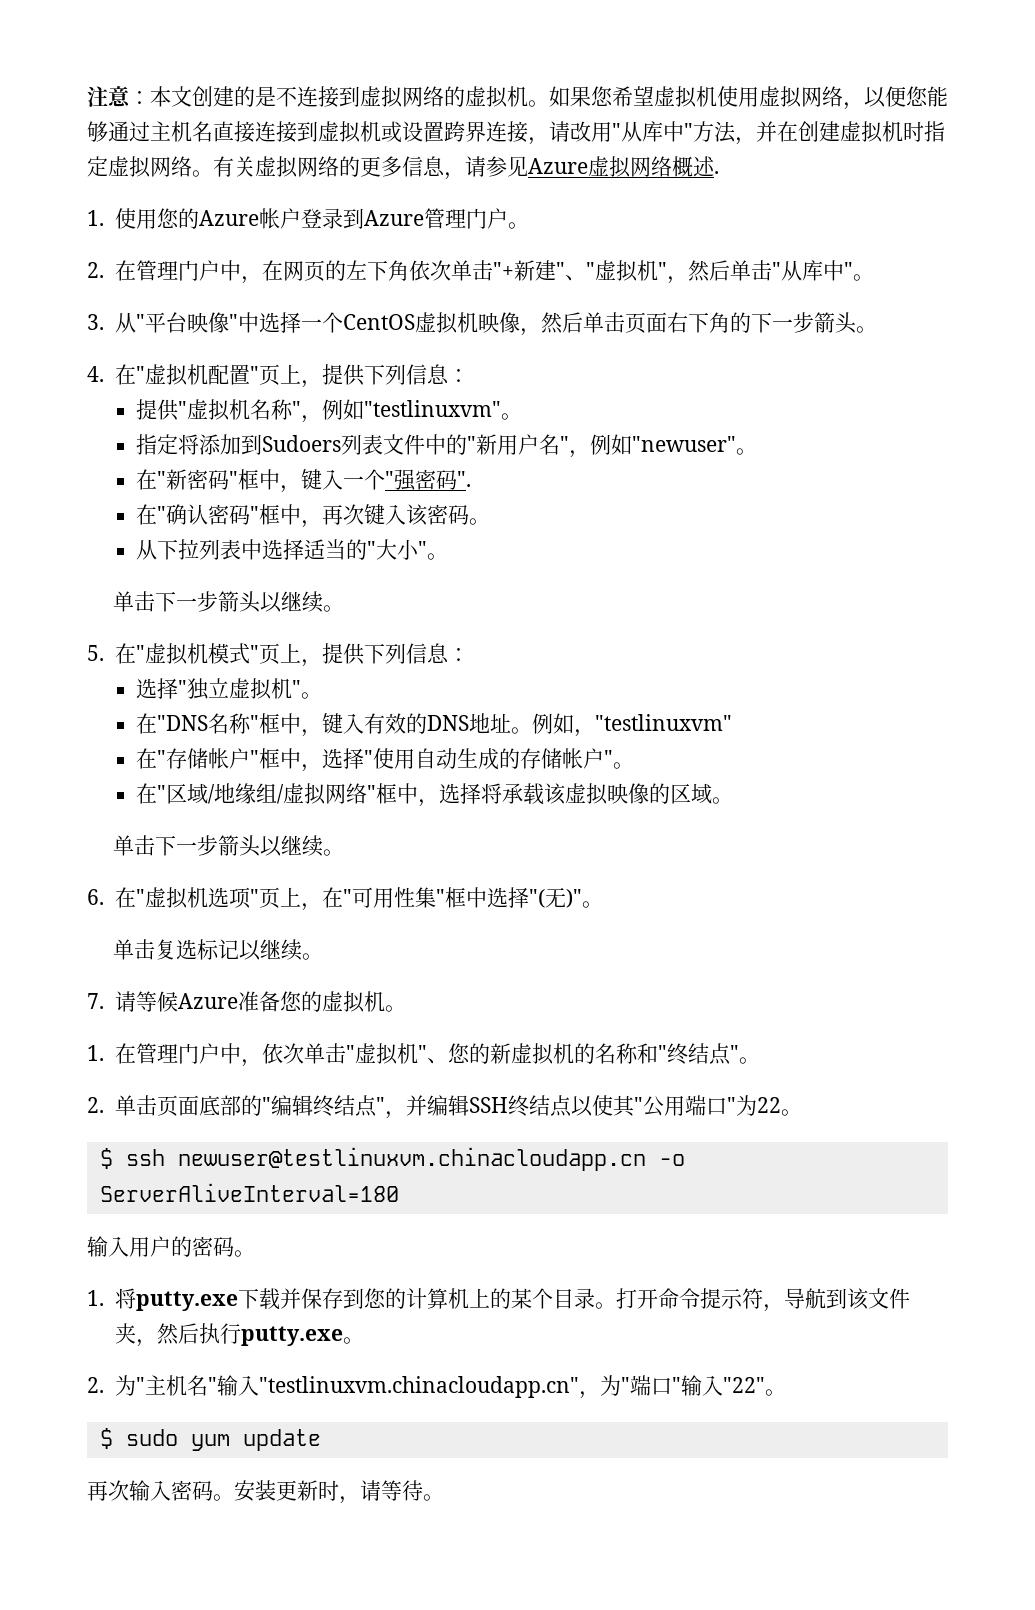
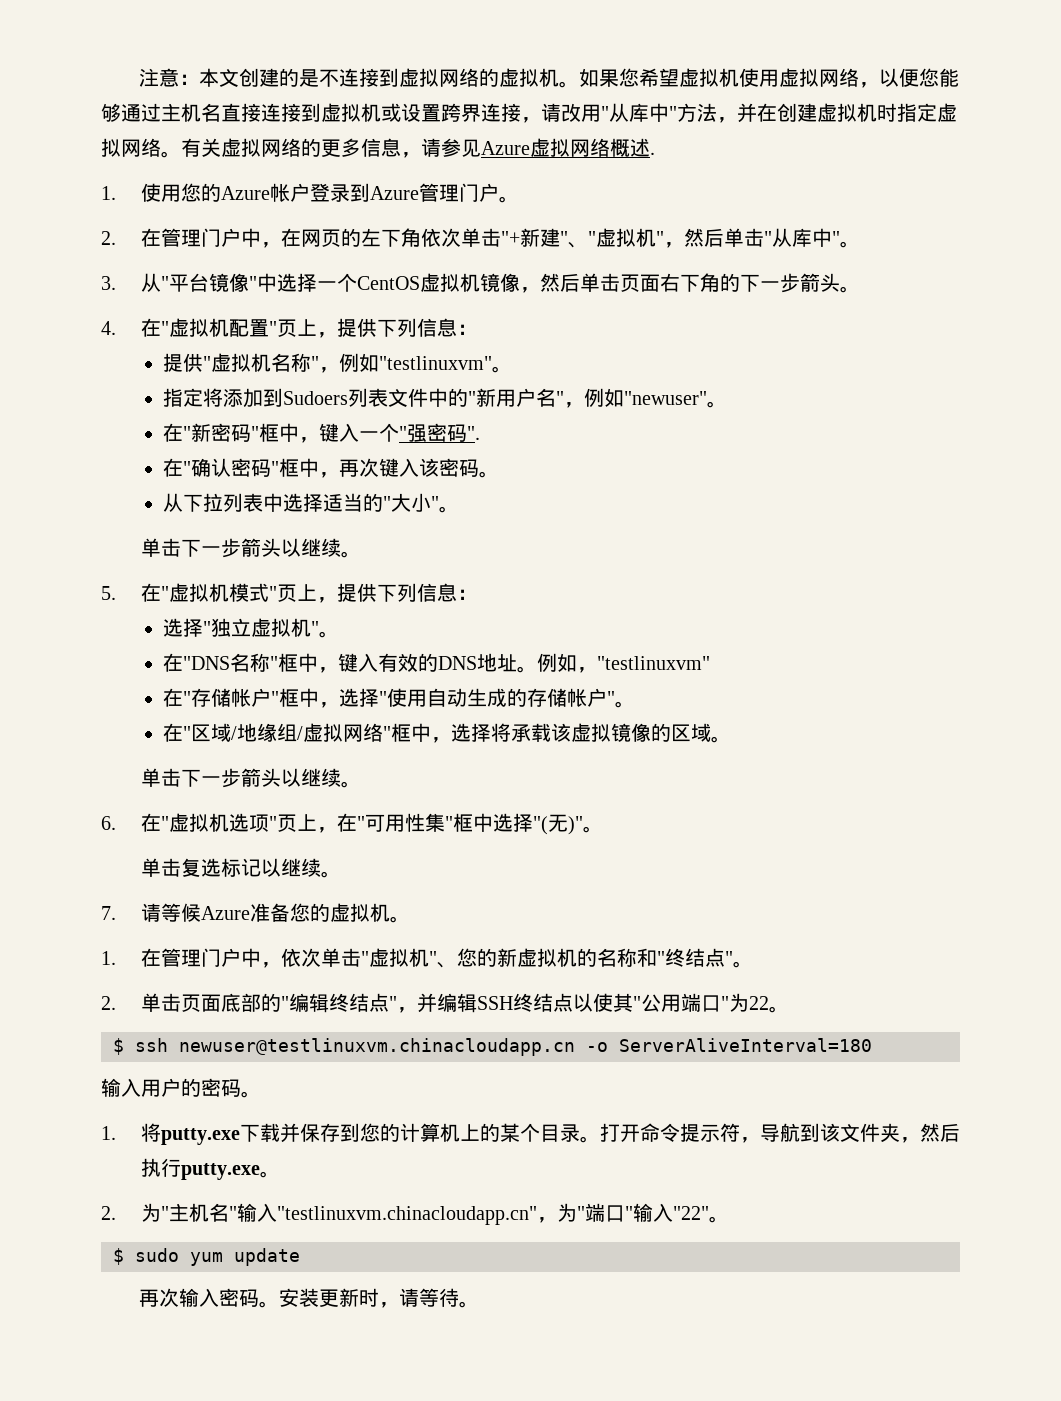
- 3.从"平台映像"中选择一个CentOS虚拟机映像，然后单击页面右下角的下一步箭头。
+ 3.从"平台镜像"中选择一个CentOS虚拟机镜像，然后单击页面右下角的下一步箭头。
- 在"区域/地缘组/虚拟网络"框中，选择将承载该虚拟映像的区域。
+ 在"区域/地缘组/虚拟网络"框中，选择将承载该虚拟镜像的区域。

